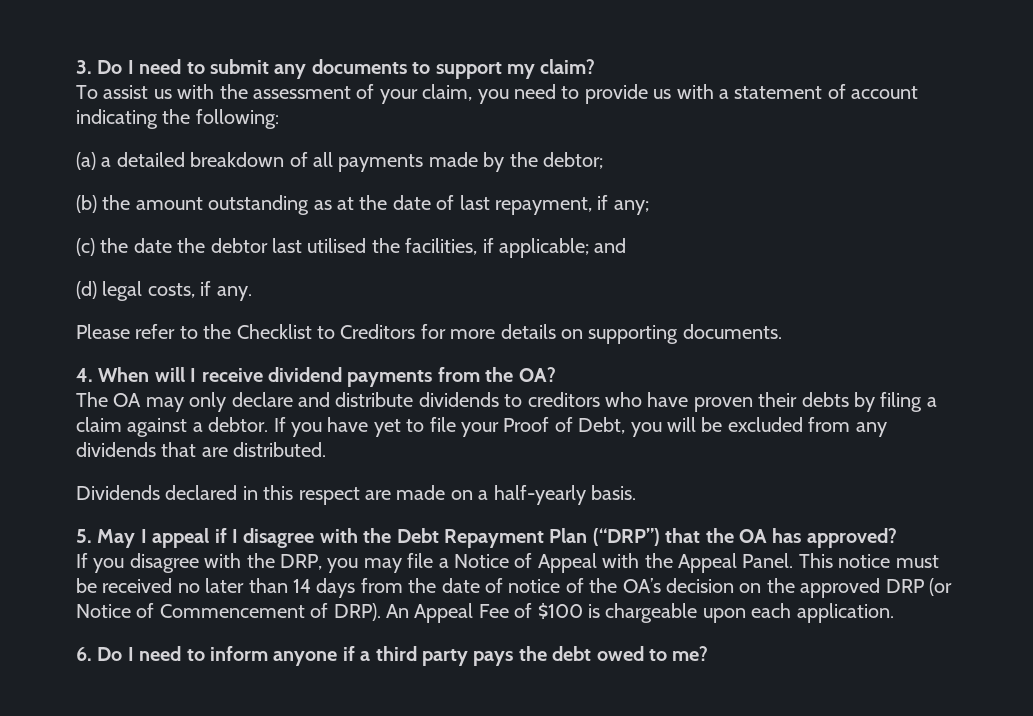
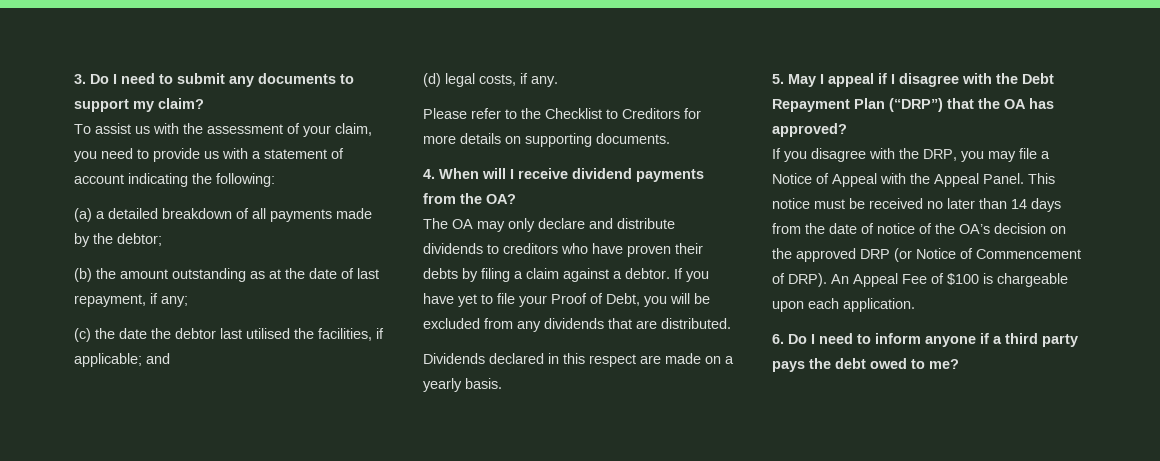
- Dividends declared in this respect are made on a half-yearly basis.
+ Dividends declared in this respect are made on a yearly basis.

